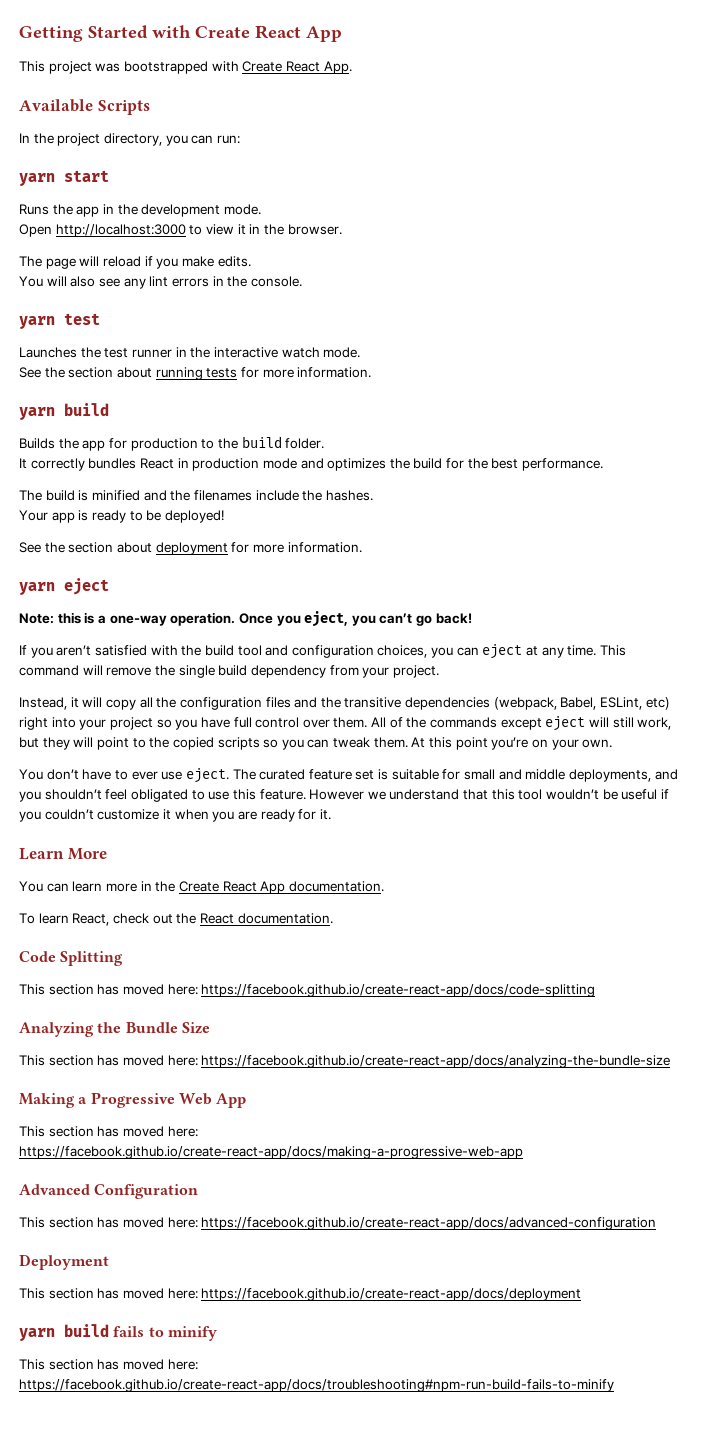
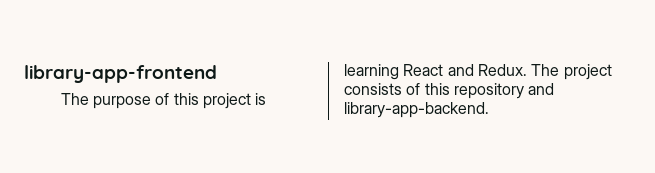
- Getting Started with Create React App
- This project was bootstrapped with Create React App.
- Available Scripts
- In the project directory, you can run:
- yarn start
- Runs the app in the development mode.
- Open http://localhost:3000 to view it in the browser.
- The page will reload if you make edits.
- You will also see any lint errors in the console.
- yarn test
- Launches the test runner in the interactive watch mode.
- See the section about running tests for more information.
- yarn build
- Builds the app for production to the build folder.
- It correctly bundles React in production mode and optimizes the build for the best performance.
- The build is minified and the filenames include the hashes.
- Your app is ready to be deployed!
- See the section about deployment for more information.
- yarn eject
- Note: this is a one-way operation. Once you eject, you can’t go back!
- If you aren’t satisfied with the build tool and configuration choices, you can eject at any time. This command will remove the single build dependency from your project.
- Instead, it will copy all the configuration files and the transitive dependencies (webpack, Babel, ESLint, etc) right into your project so you have full control over them. All of the commands except eject will still work, but they will point to the copied scripts so you can tweak them. At this point you’re on your own.
- You don’t have to ever use eject. The curated feature set is suitable for small and middle deployments, and you shouldn’t feel obligated to use this feature. However we understand that this tool wouldn’t be useful if you couldn’t customize it when you are ready for it.
- Learn More
- You can learn more in the Create React App documentation.
- To learn React, check out the React documentation.
- Code Splitting
- This section has moved here: https://facebook.github.io/create-react-app/docs/code-splitting
- Analyzing the Bundle Size
- This section has moved here: https://facebook.github.io/create-react-app/docs/analyzing-the-bundle-size
- Making a Progressive Web App
- This section has moved here: https://facebook.github.io/create-react-app/docs/making-a-progressive-web-app
- Advanced Configuration
- This section has moved here: https://facebook.github.io/create-react-app/docs/advanced-configuration
- Deployment
- This section has moved here: https://facebook.github.io/create-react-app/docs/deployment
- yarn build fails to minify
- This section has moved here: https://facebook.github.io/create-react-app/docs/troubleshooting#npm-run-build-fails-to-minify
+ library-app-frontend
+ The purpose of this project is learning React and Redux. The project consists of this repository and library-app-backend.

